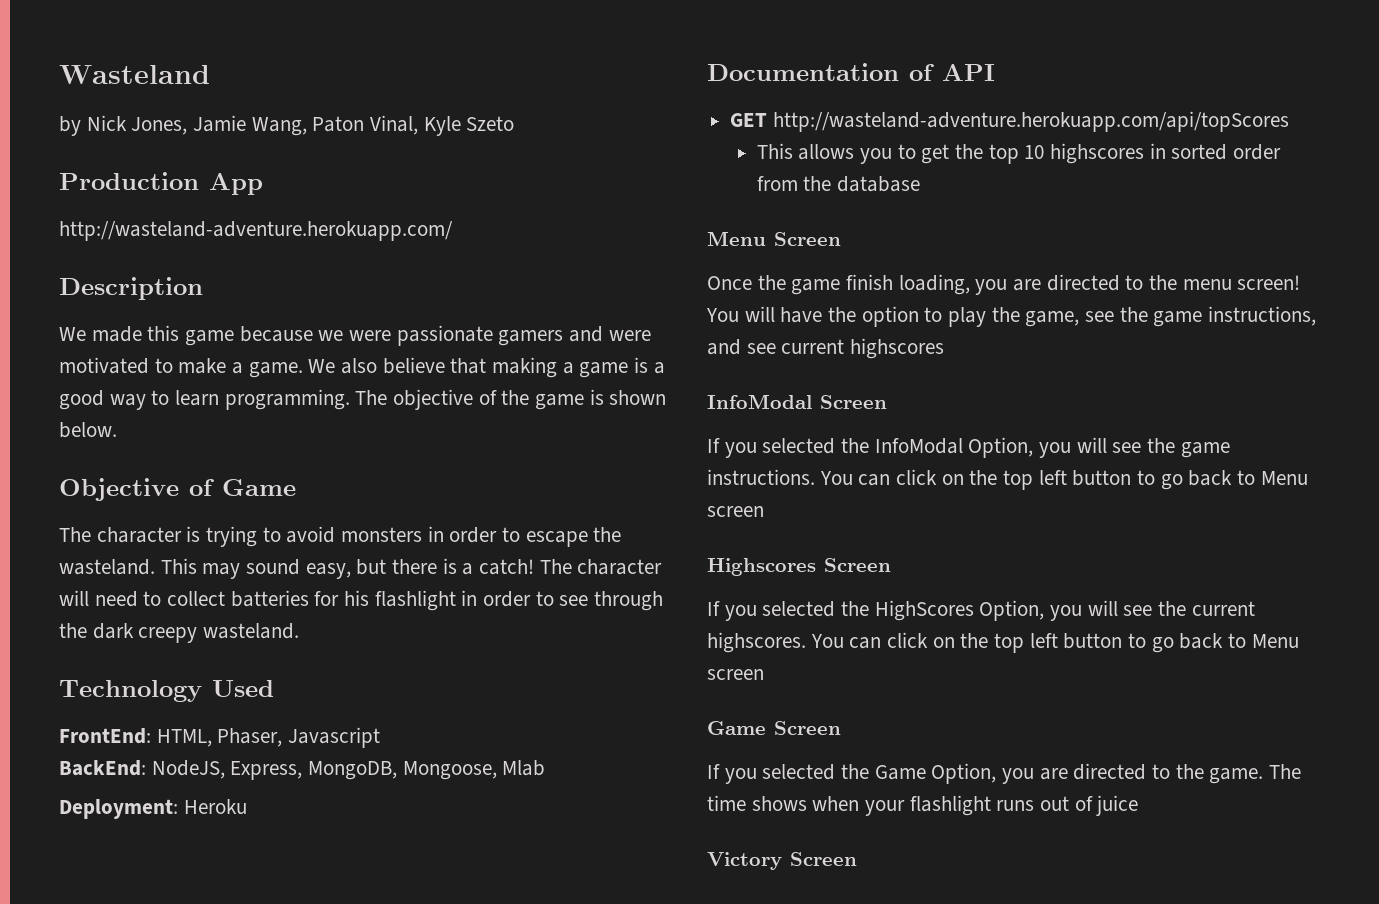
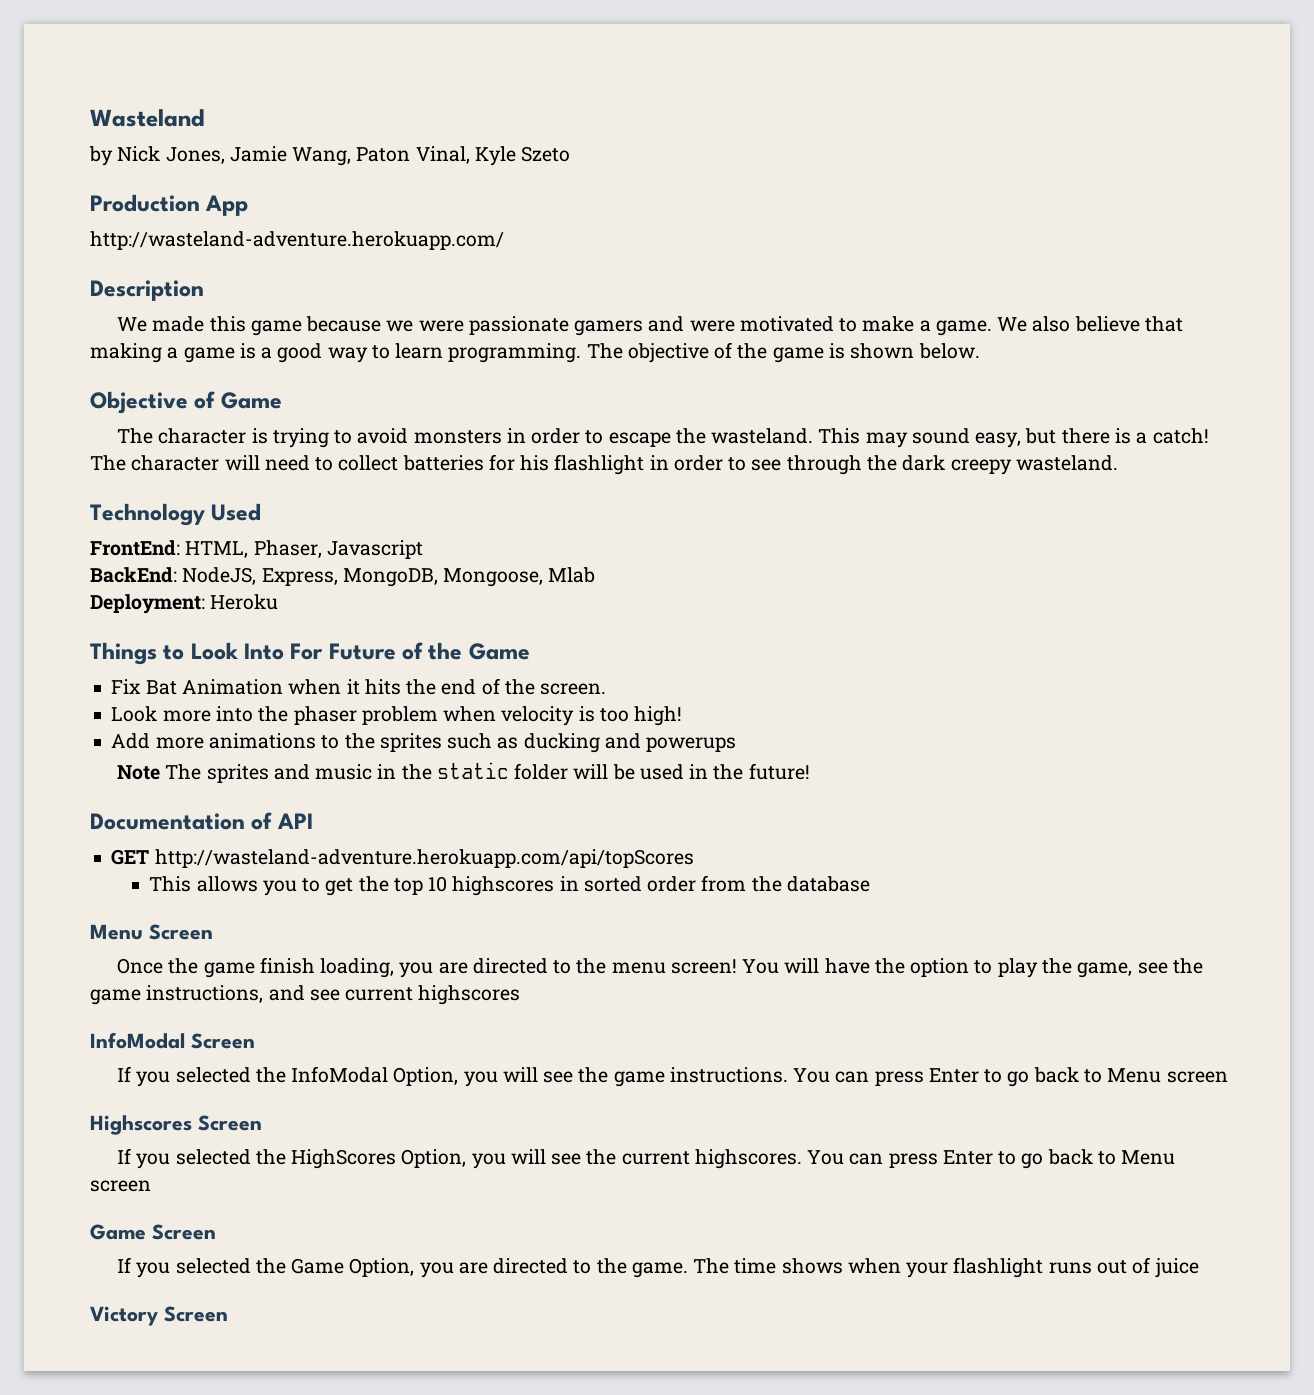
+ Things to Look Into For Future of the Game
+ Fix Bat Animation when it hits the end of the screen.
+ Look more into the phaser problem when velocity is too high!
+ Add more animations to the sprites such as ducking and powerups
+ Note The sprites and music in the static folder will be used in the future!
- If you selected the InfoModal Option, you will see the game instructions. You can click on the top left button to go back to Menu screen
+ If you selected the InfoModal Option, you will see the game instructions. You can press Enter to go back to Menu screen
- If you selected the HighScores Option, you will see the current highscores. You can click on the top left button to go back to Menu screen
+ If you selected the HighScores Option, you will see the current highscores. You can press Enter to go back to Menu screen

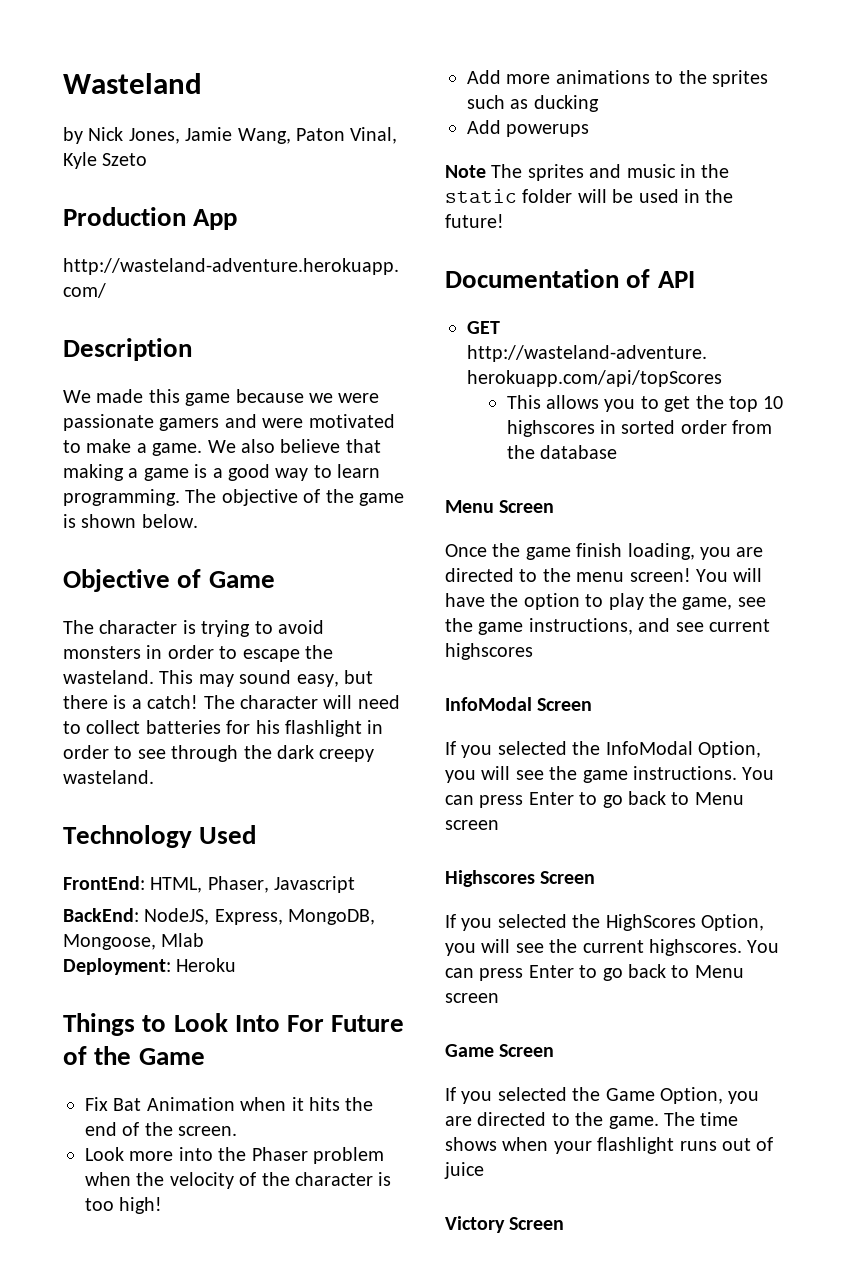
- Look more into the phaser problem when velocity is too high!
+ Look more into the Phaser problem when the velocity of the character is too high!
- Add more animations to the sprites such as ducking and powerups
+ Add more animations to the sprites such as ducking
+ Add powerups

